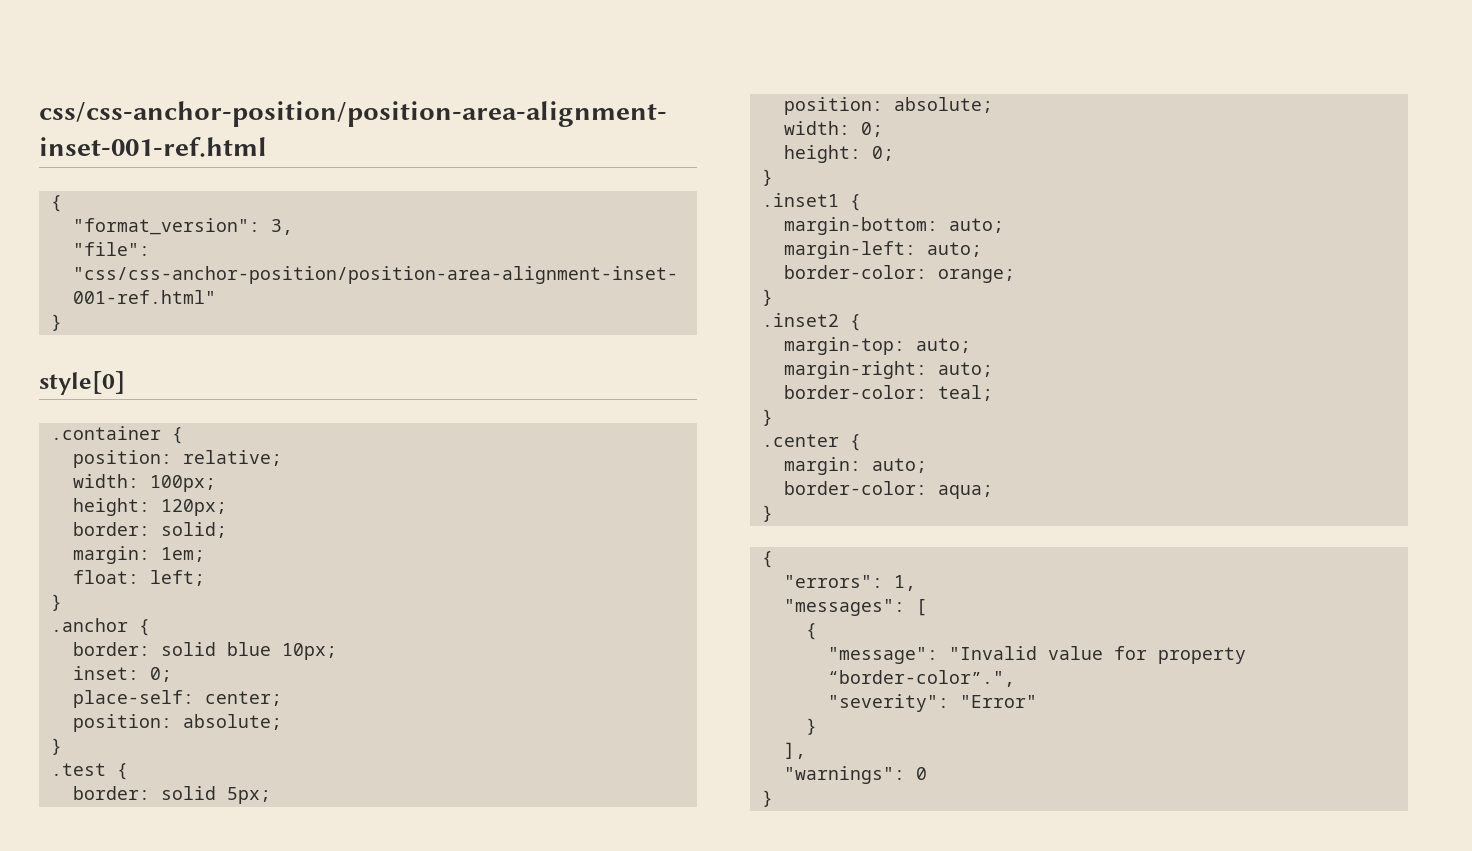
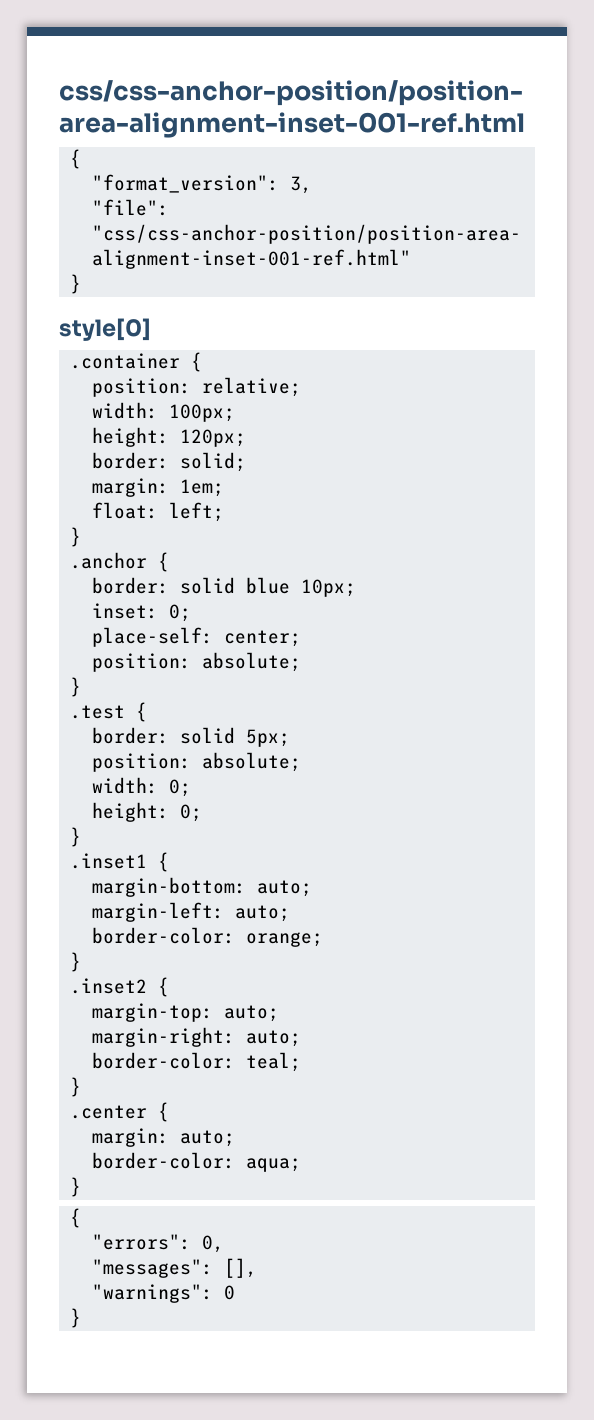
- "errors": 1,
+ "errors": 0,
- "messages": [
- {
- "message": "Invalid value for property “border-color”.",
- "severity": "Error"
- }
- ],
+ "messages": [],

